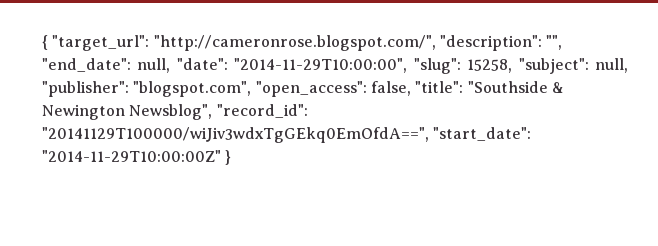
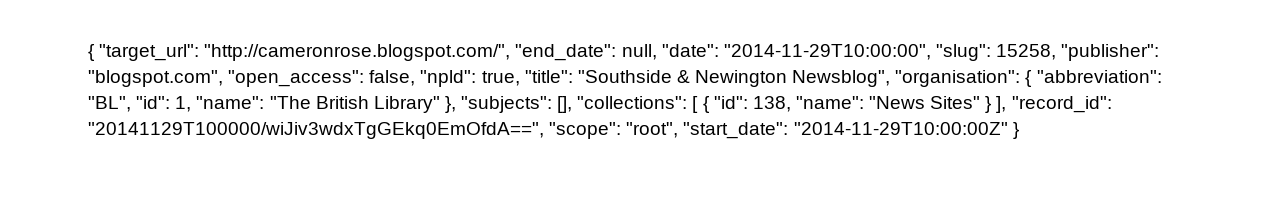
- { "target_url": "http://cameronrose.blogspot.com/", "description": "", "end_date": null, "date": "2014-11-29T10:00:00", "slug": 15258, "subject": null, "publisher": "blogspot.com", "open_access": false, "title": "Southside & Newington Newsblog", "record_id": "20141129T100000/wiJiv3wdxTgGEkq0EmOfdA==", "start_date": "2014-11-29T10:00:00Z" }
+ { "target_url": "http://cameronrose.blogspot.com/", "end_date": null, "date": "2014-11-29T10:00:00", "slug": 15258, "publisher": "blogspot.com", "open_access": false, "npld": true, "title": "Southside & Newington Newsblog", "organisation": { "abbreviation": "BL", "id": 1, "name": "The British Library" }, "subjects": [], "collections": [ { "id": 138, "name": "News Sites" } ], "record_id": "20141129T100000/wiJiv3wdxTgGEkq0EmOfdA==", "scope": "root", "start_date": "2014-11-29T10:00:00Z" }

